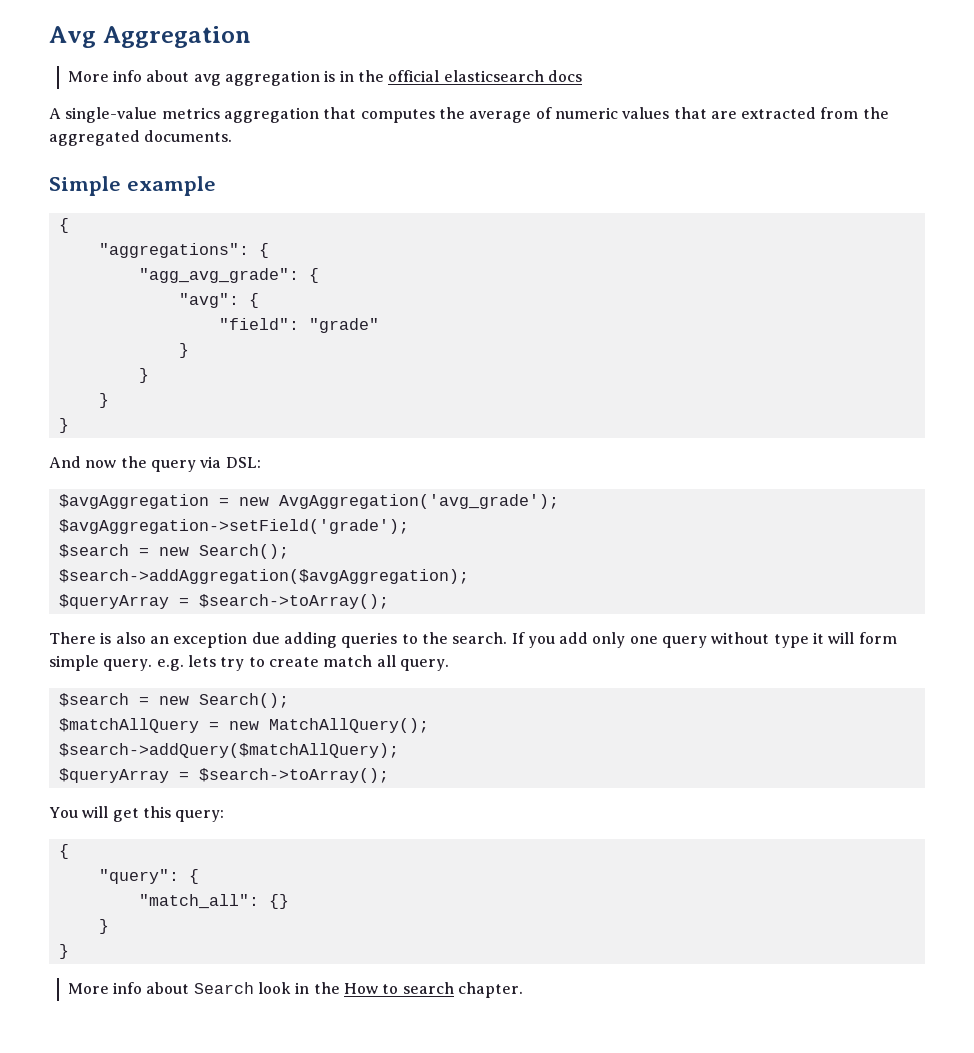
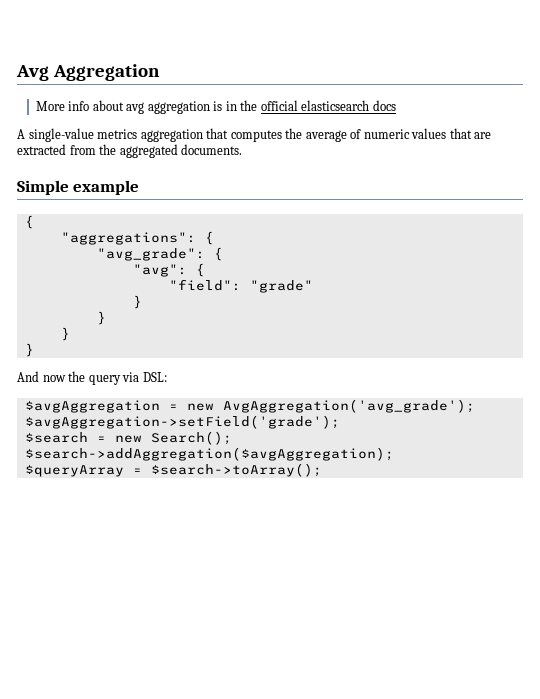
- "agg_avg_grade": {
+ "avg_grade": {
- There is also an exception due adding queries to the search. If you add only one query without type it will form simple query. e.g. lets try to create match all query.
- $search = new Search();
- $matchAllQuery = new MatchAllQuery();
- $search->addQuery($matchAllQuery);
- $queryArray = $search->toArray();
- You will get this query:
- {
- "query": {
- "match_all": {}
- }
- }
- More info about Search look in the How to search chapter.

